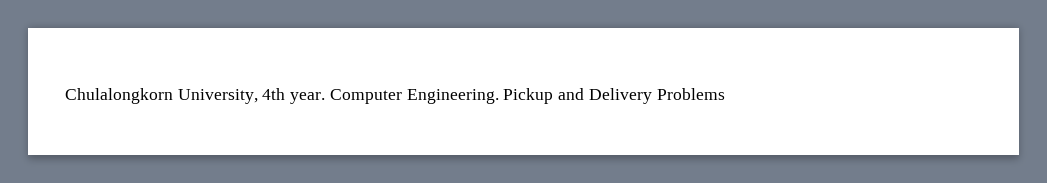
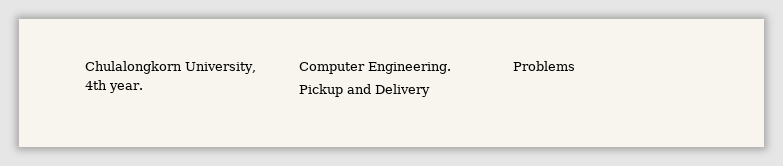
- Chulalongkorn University, 4th year. Computer Engineering. Pickup and Delivery Problems
+ Chulalongkorn University, 4th year.
+ Computer Engineering.
+ Pickup and Delivery Problems

